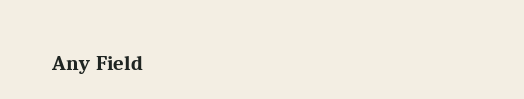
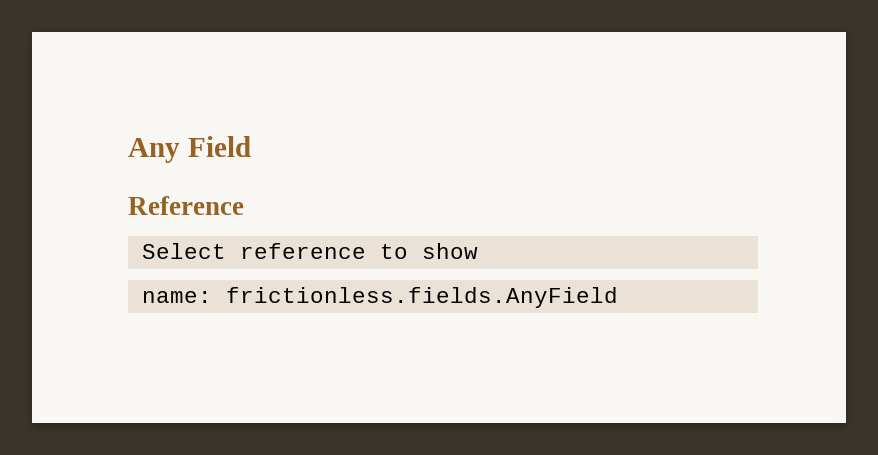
+ Reference
+ Select reference to show
+ name: frictionless.fields.AnyField

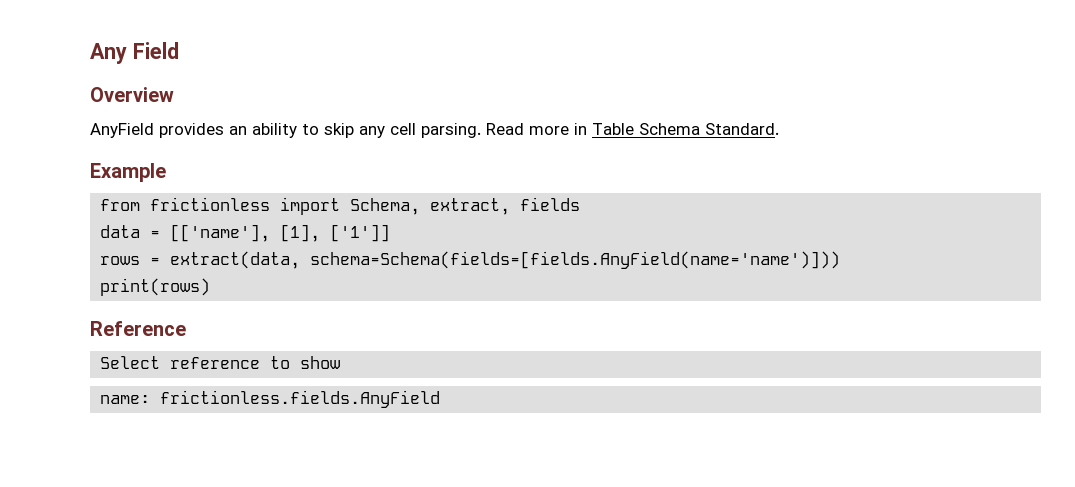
+ Overview
+ AnyField provides an ability to skip any cell parsing. Read more in Table Schema Standard.
+ Example
+ from frictionless import Schema, extract, fields
+ data = [['name'], [1], ['1']]
+ rows = extract(data, schema=Schema(fields=[fields.AnyField(name='name')]))
+ print(rows)

